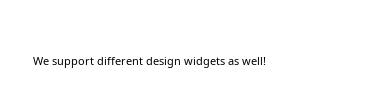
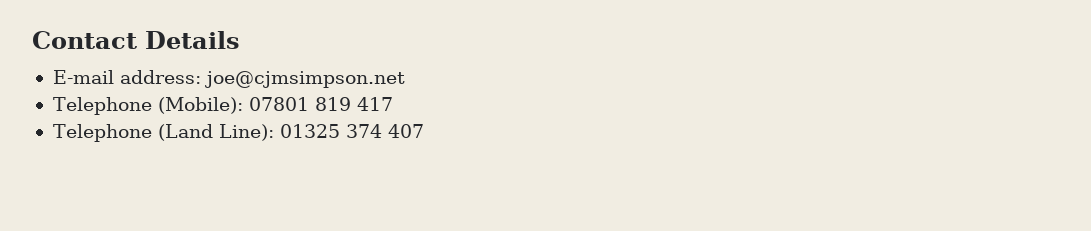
- We support different design widgets as well!
+ Contact Details
+ E-mail address: joe@cjmsimpson.net
+ Telephone (Mobile): 07801 819 417
+ Telephone (Land Line): 01325 374 407

